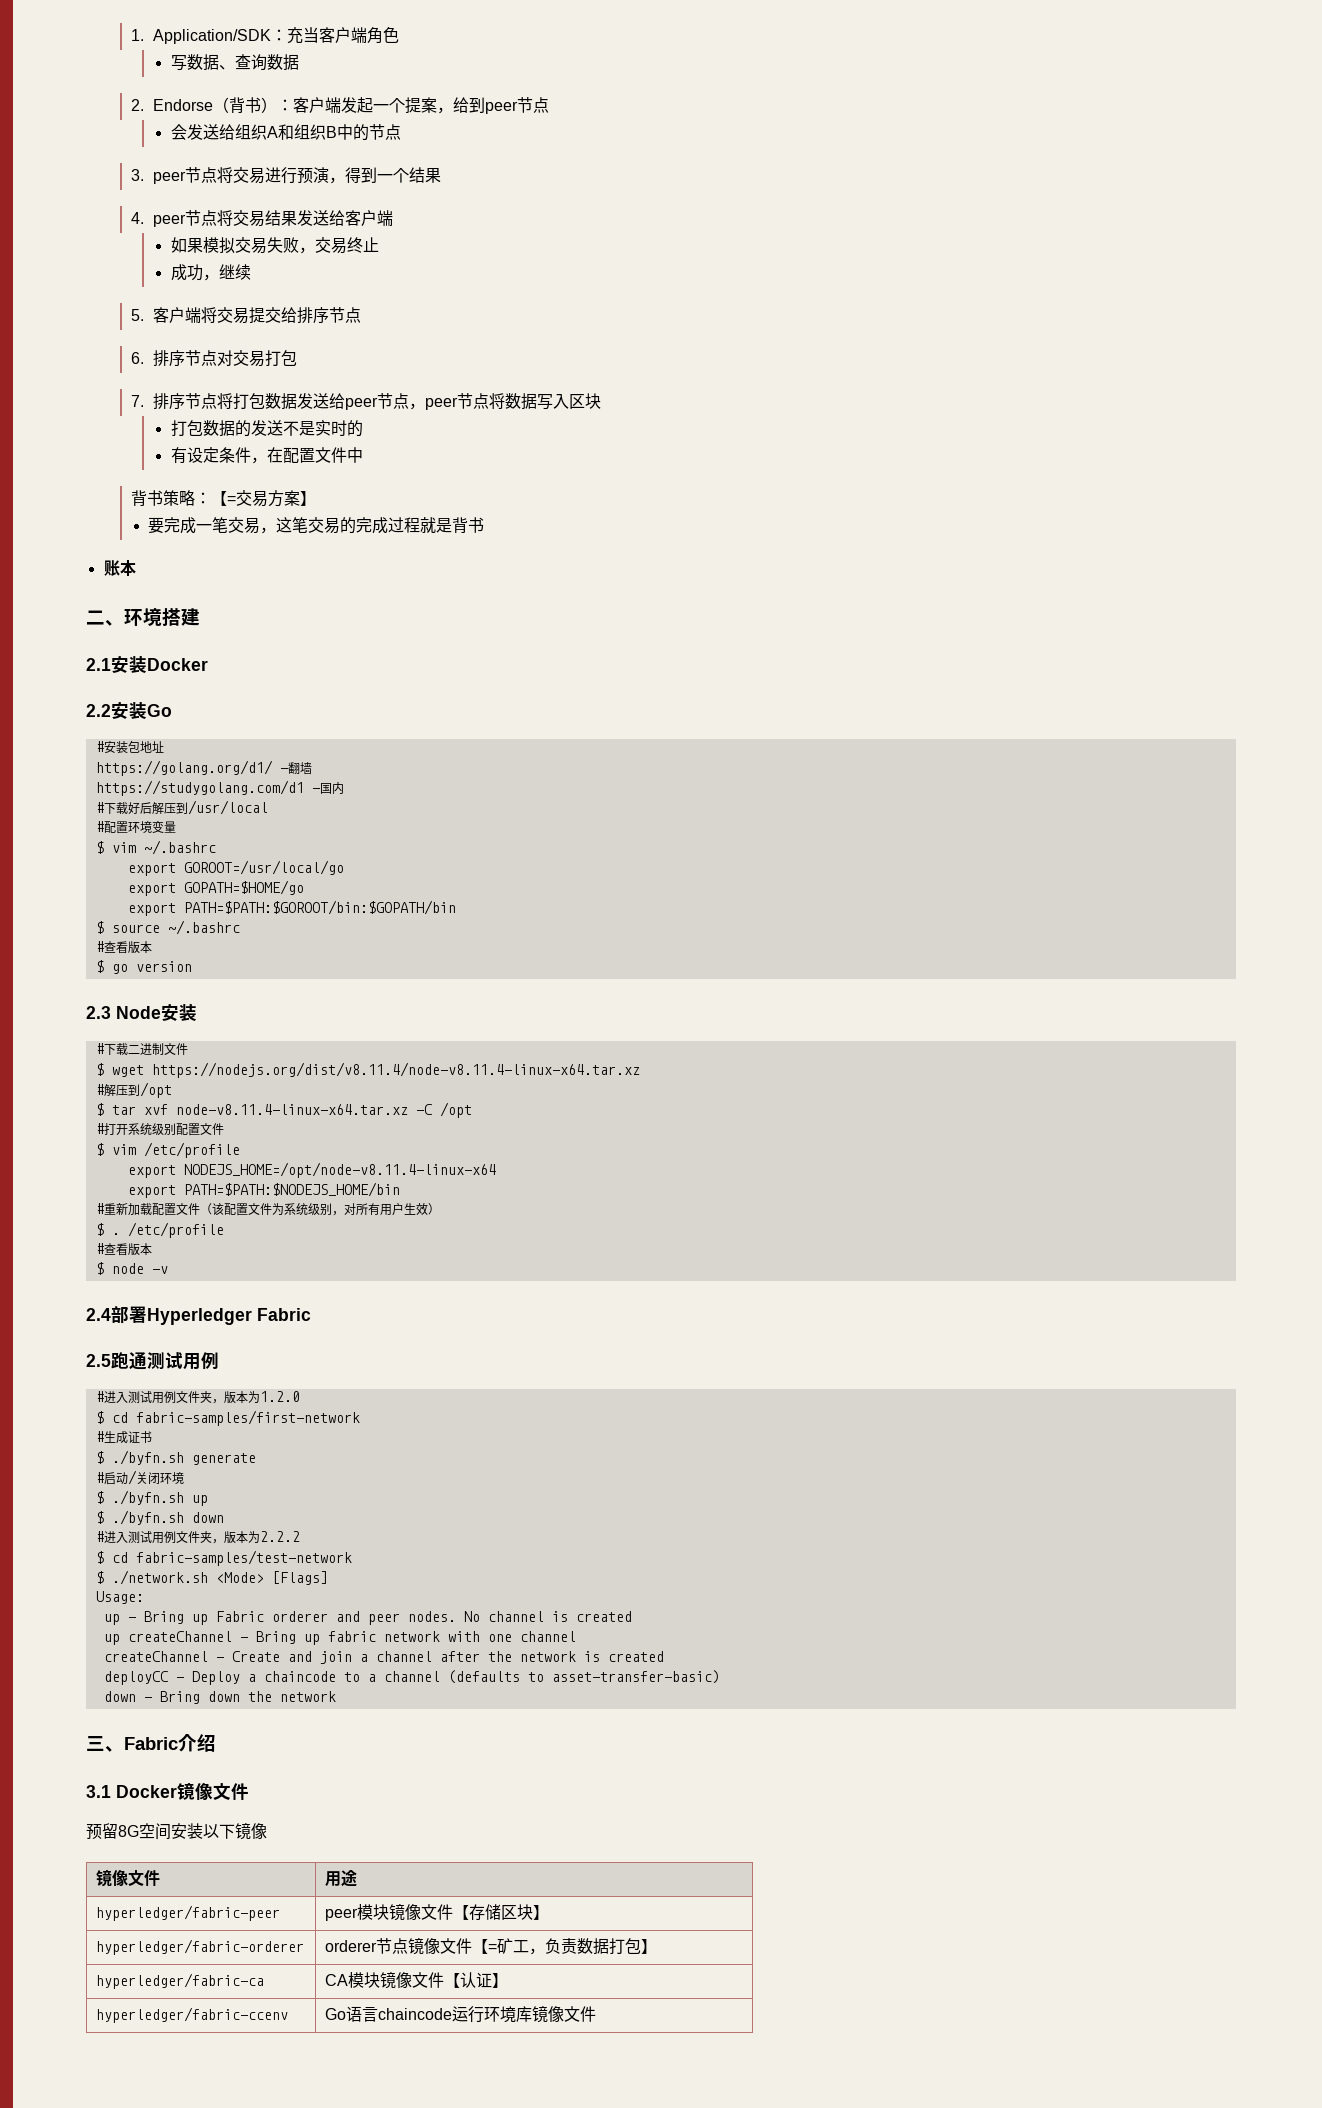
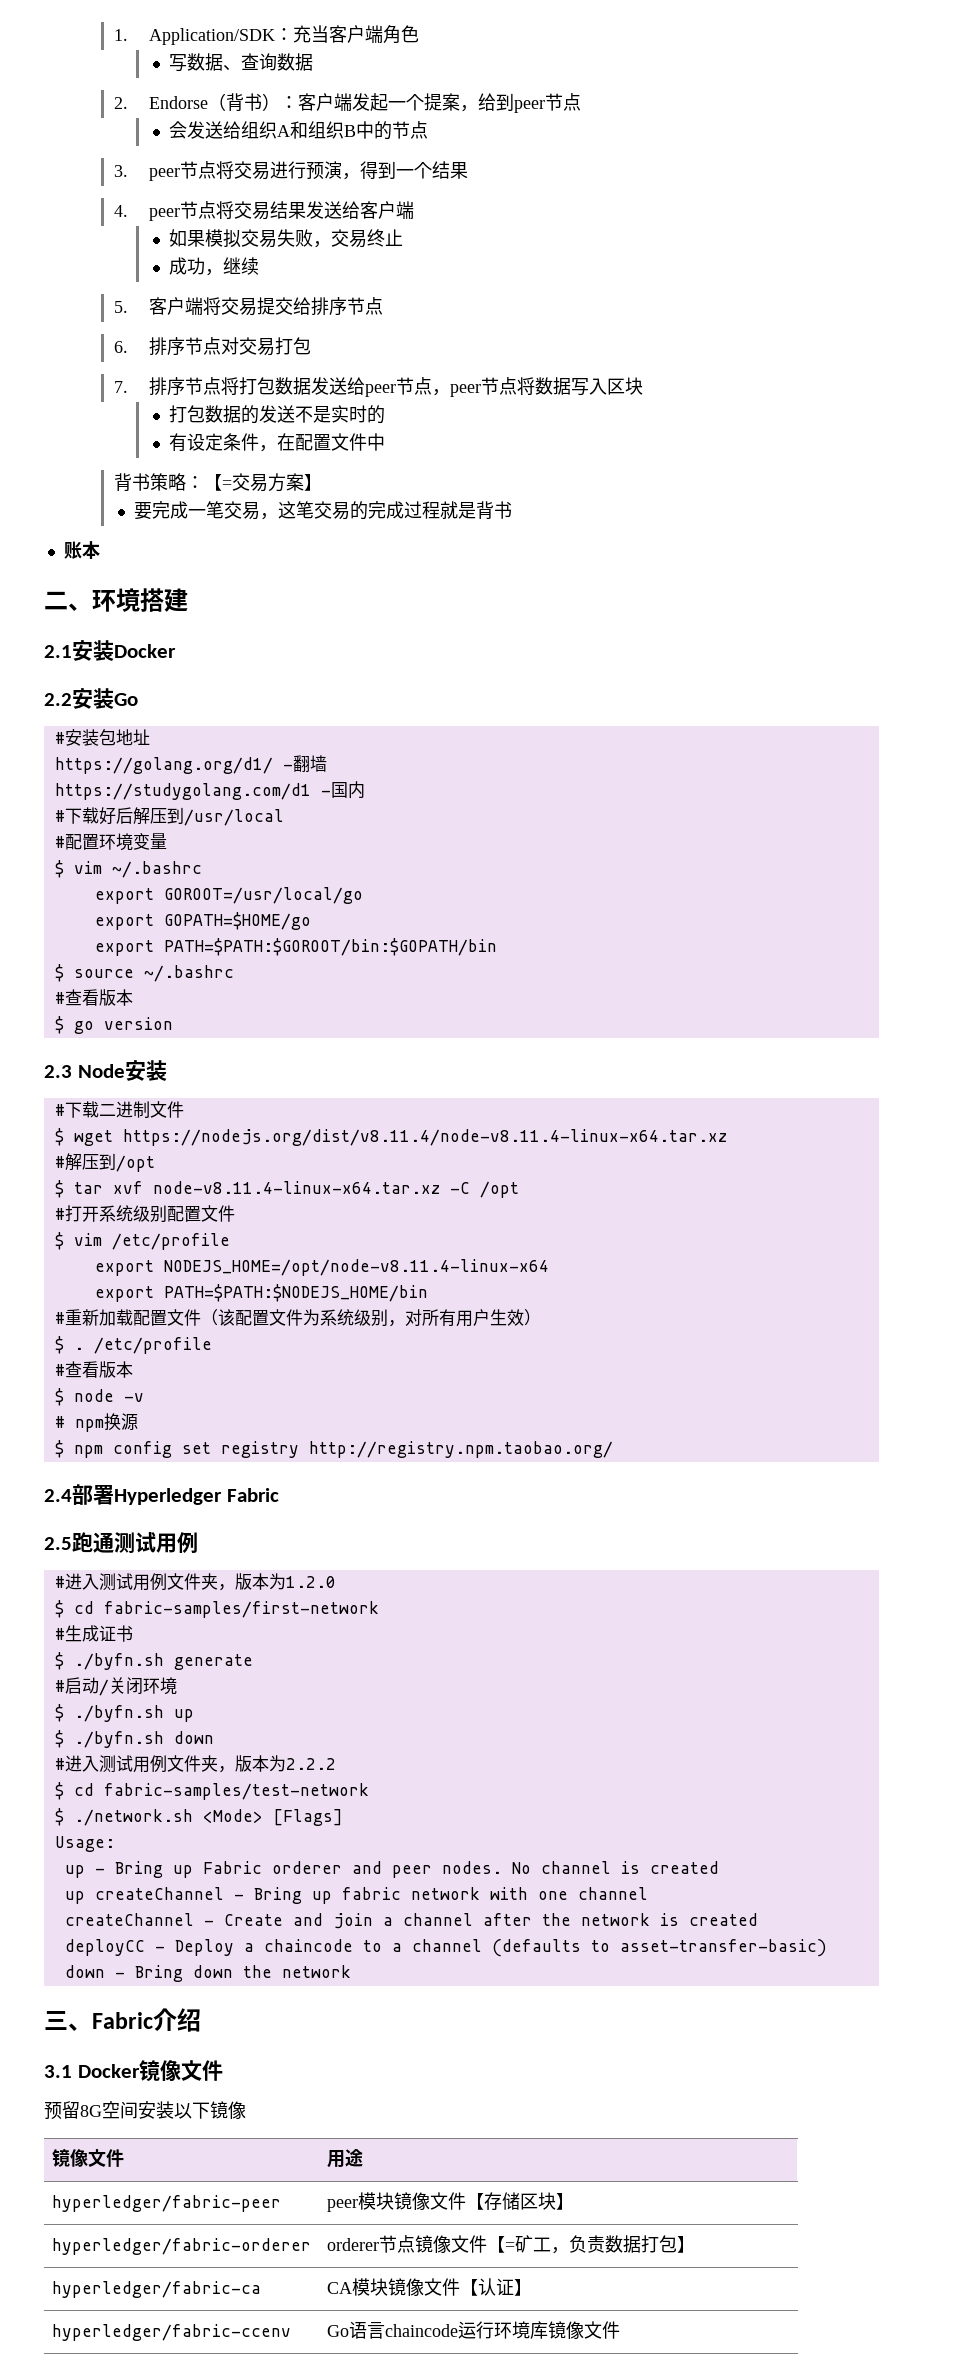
+ # npm换源
+ $ npm config set registry http://registry.npm.taobao.org/

